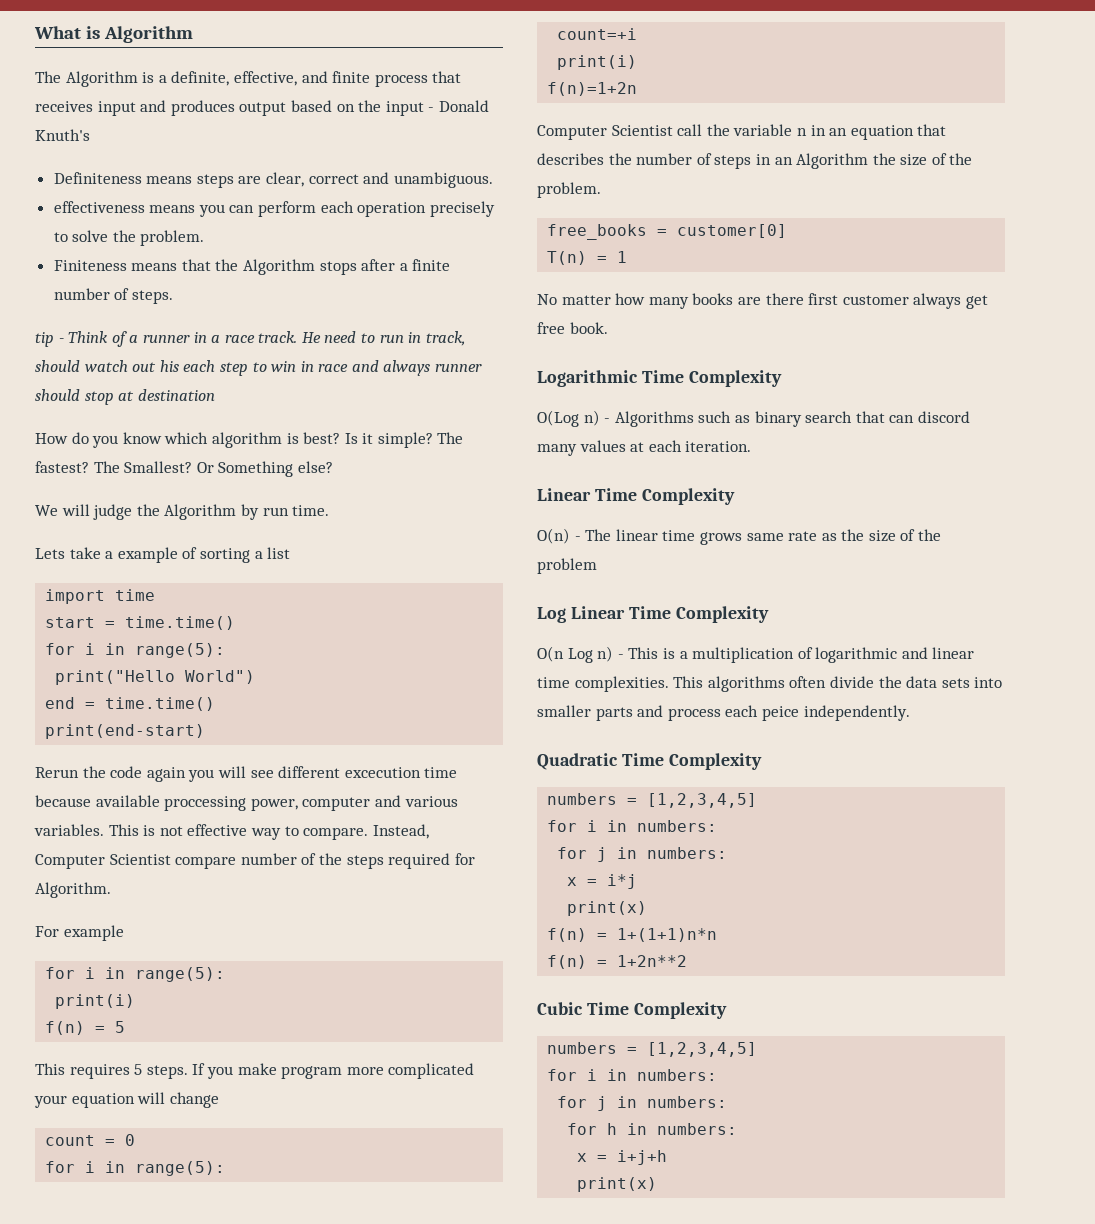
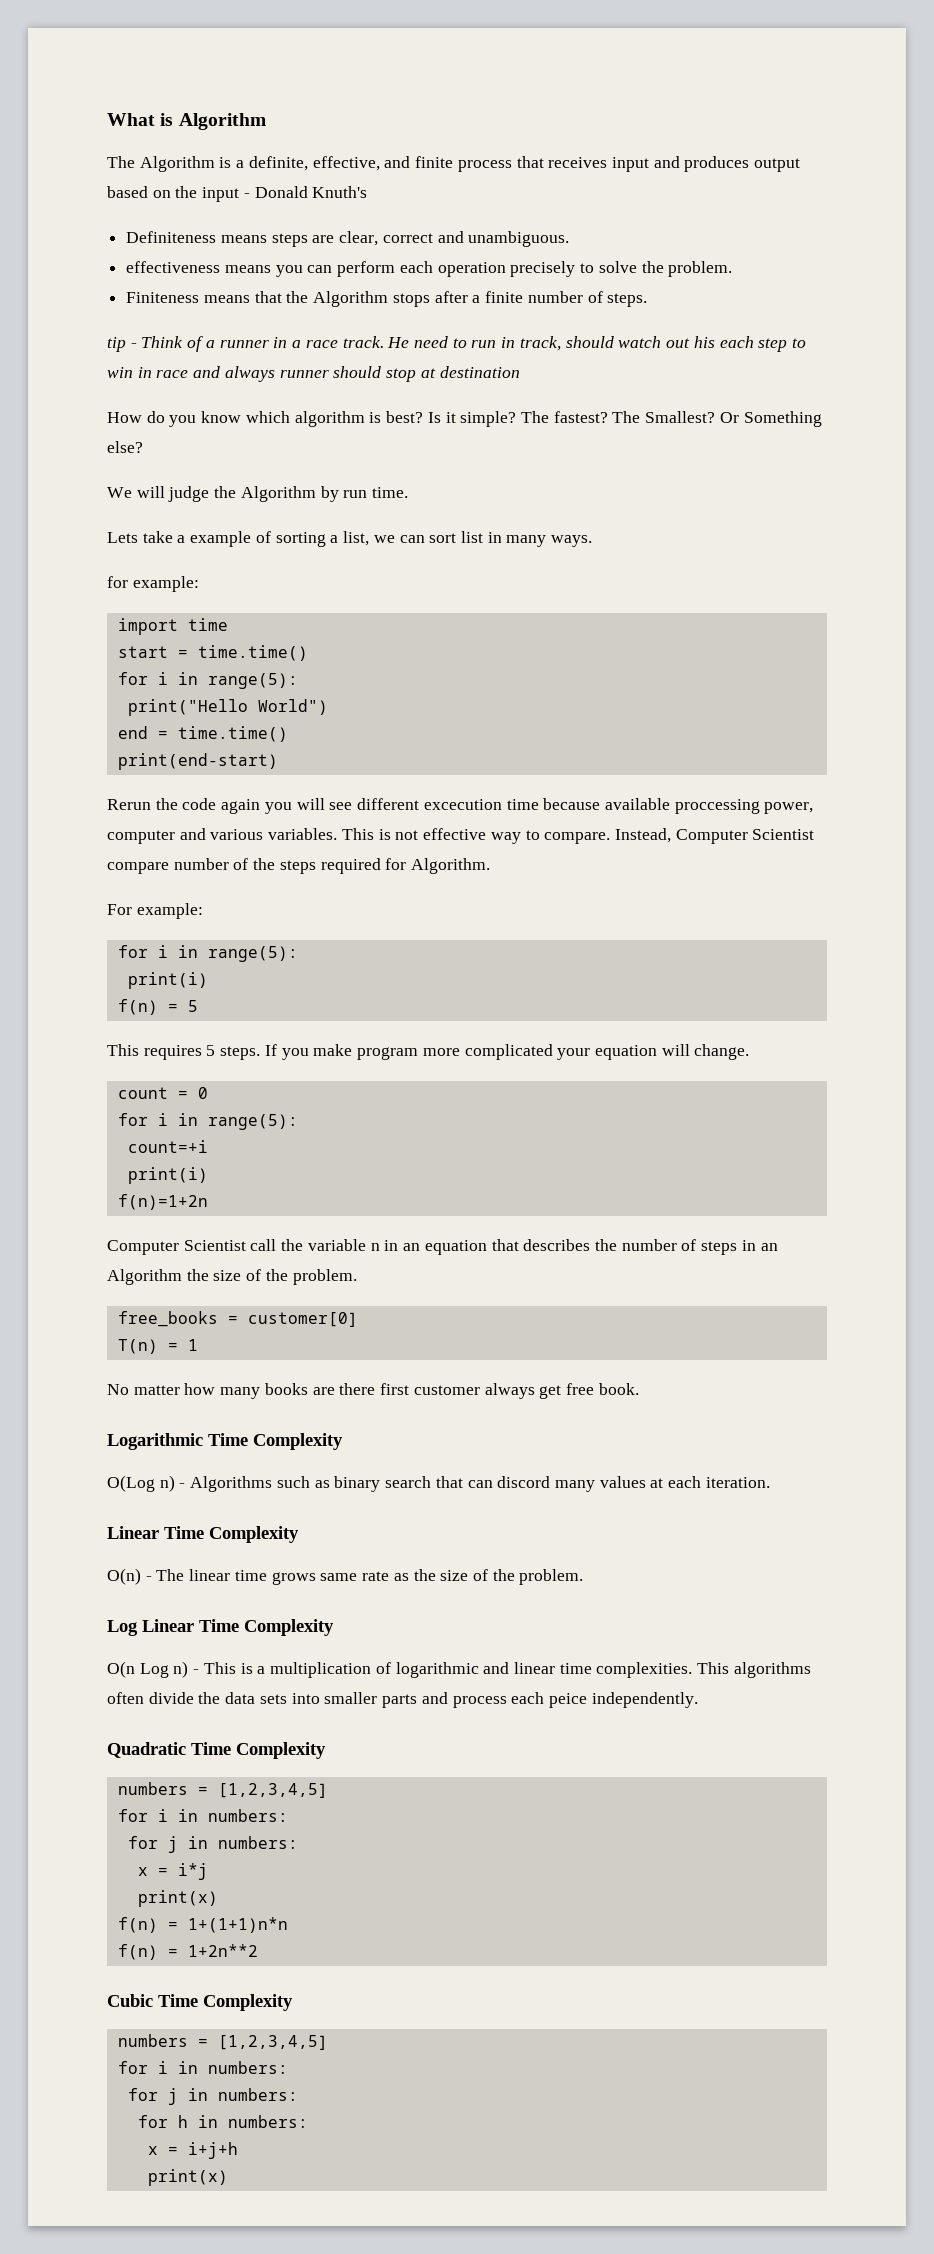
- Lets take a example of sorting a list
+ Lets take a example of sorting a list, we can sort list in many ways.
+ for example:
- For example
+ For example:
- If you make program more complicated your equation will change
+ If you make program more complicated your equation will change.
- O(n) - The linear time grows same rate as the size of the problem
+ O(n) - The linear time grows same rate as the size of the problem.

